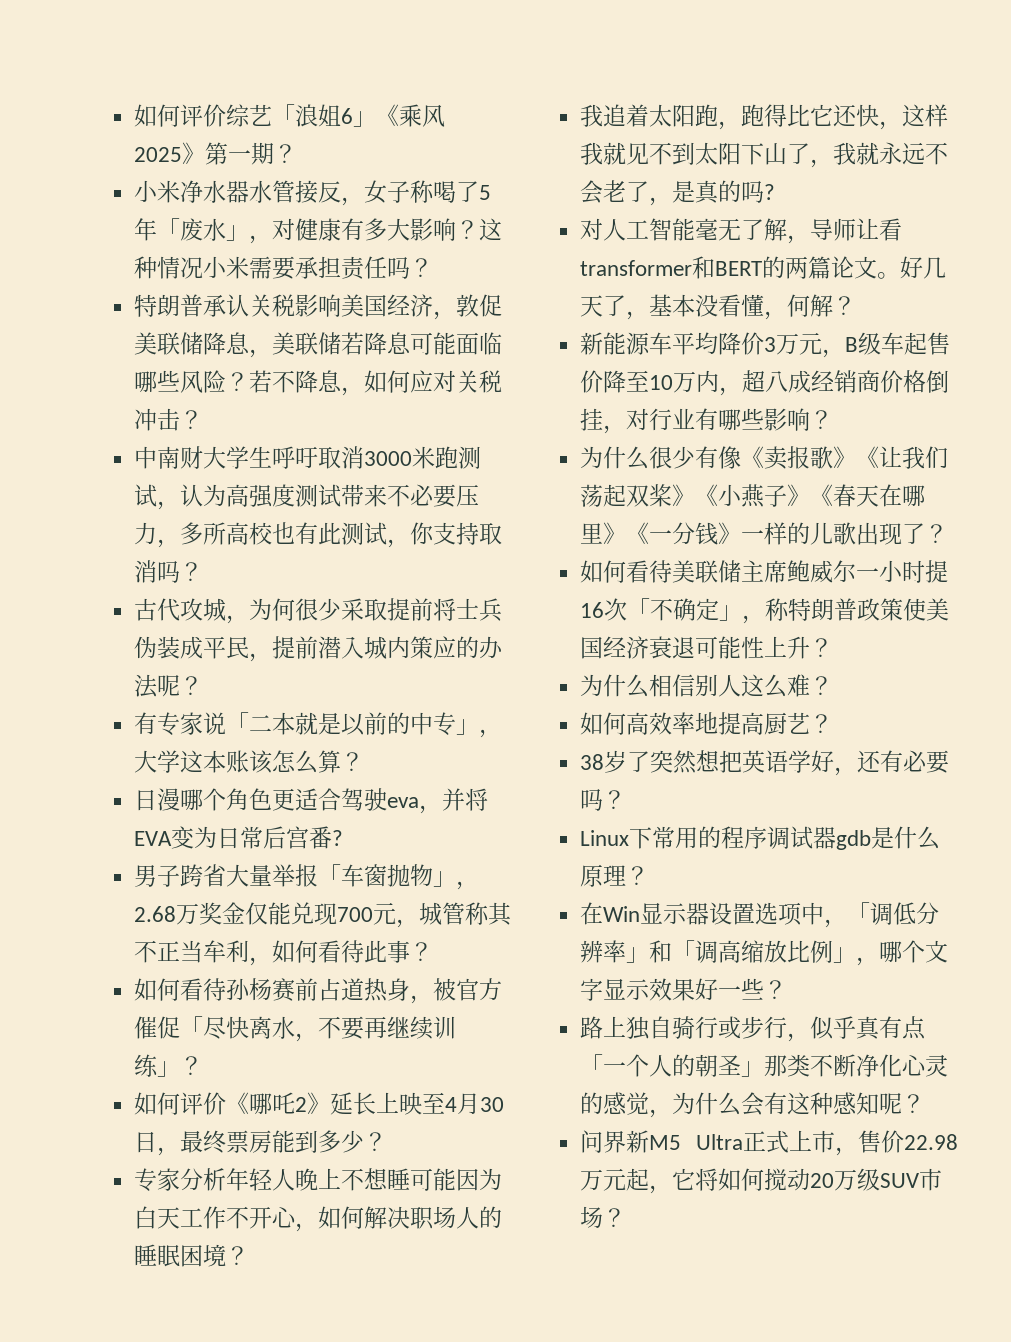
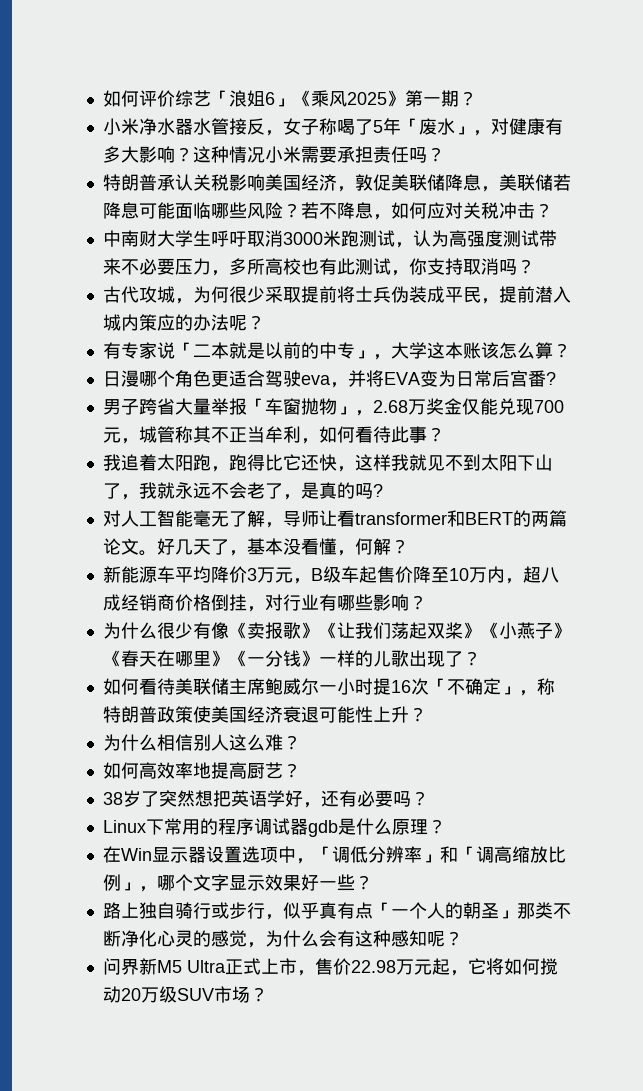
- 如何看待孙杨赛前占道热身，被官方催促「尽快离水，不要再继续训练」？
- 如何评价《哪吒2》延长上映至4月30日，最终票房能到多少？
- 专家分析年轻人晚上不想睡可能因为白天工作不开心，如何解决职场人的睡眠困境？

